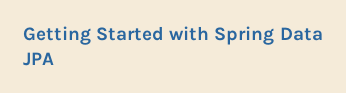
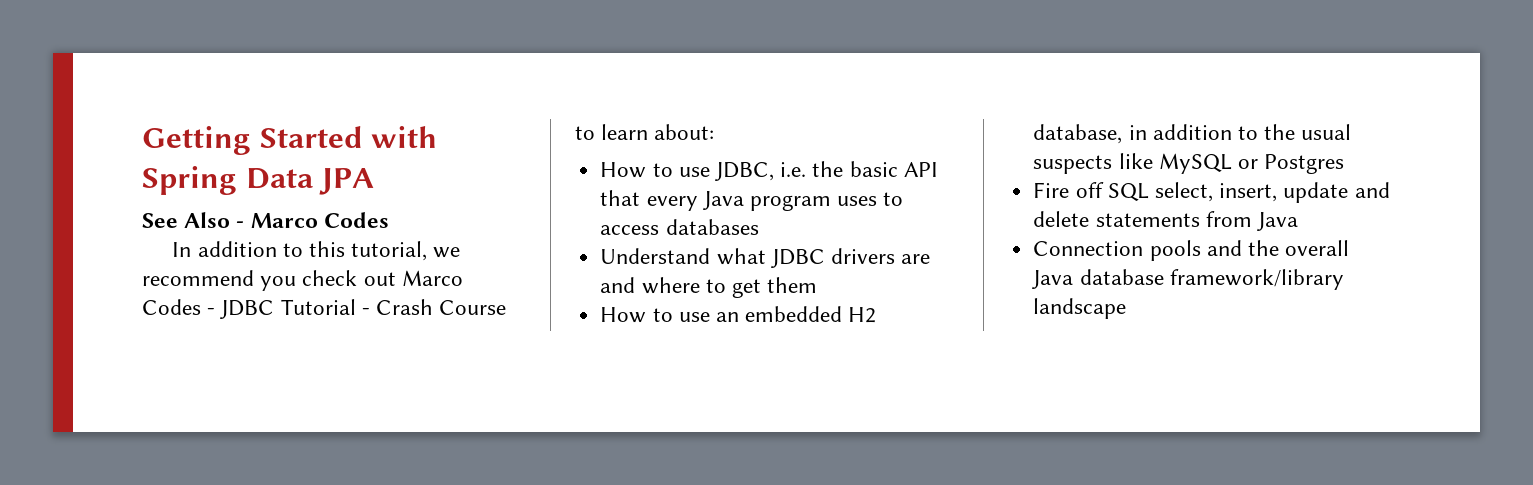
+ See Also - Marco Codes
+ In addition to this tutorial, we recommend you check out Marco Codes - JDBC Tutorial - Crash Course to learn about:
+ How to use JDBC, i.e. the basic API that every Java program uses to access databases
+ Understand what JDBC drivers are and where to get them
+ How to use an embedded H2 database, in addition to the usual suspects like MySQL or Postgres
+ Fire off SQL select, insert, update and delete statements from Java
+ Connection pools and the overall Java database framework/library landscape

